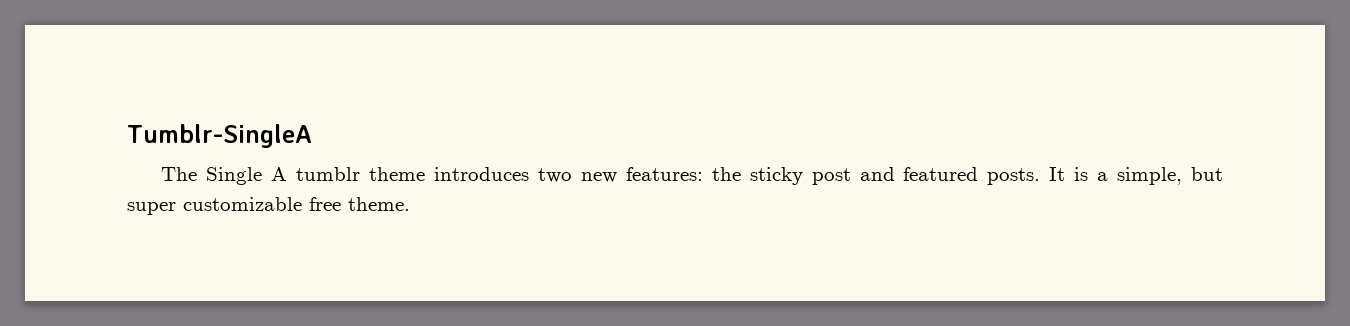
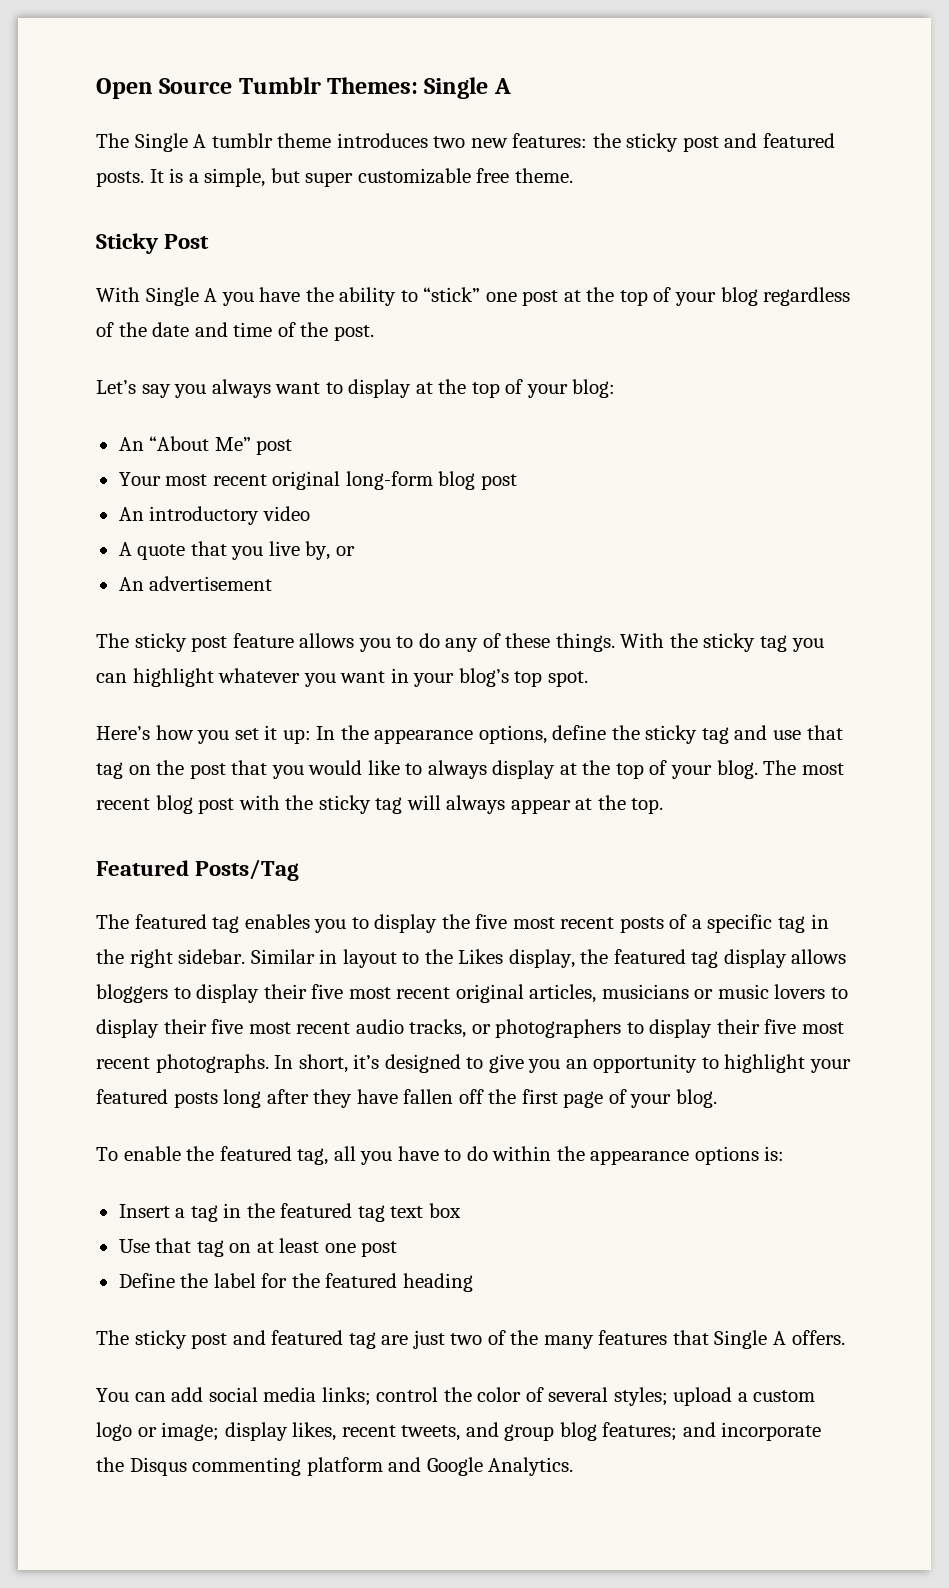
- Tumblr-SingleA
+ Open Source Tumblr Themes: Single A
+ Sticky Post
+ With Single A you have the ability to “stick” one post at the top of your blog regardless of the date and time of the post.
+ Let’s say you always want to display at the top of your blog:
+ An “About Me” post
+ Your most recent original long-form blog post
+ An introductory video
+ A quote that you live by, or
+ An advertisement
+ The sticky post feature allows you to do any of these things. With the sticky tag you can highlight whatever you want in your blog’s top spot.
+ Here’s how you set it up: In the appearance options, define the sticky tag and use that tag on the post that you would like to always display at the top of your blog. The most recent blog post with the sticky tag will always appear at the top.
+ Featured Posts/Tag
+ The featured tag enables you to display the five most recent posts of a specific tag in the right sidebar. Similar in layout to the Likes display, the featured tag display allows bloggers to display their five most recent original articles, musicians or music lovers to display their five most recent audio tracks, or photographers to display their five most recent photographs. In short, it’s designed to give you an opportunity to highlight your featured posts long after they have fallen off the first page of your blog.
+ To enable the featured tag, all you have to do within the appearance options is:
+ Insert a tag in the featured tag text box
+ Use that tag on at least one post
+ Define the label for the featured heading
+ The sticky post and featured tag are just two of the many features that Single A offers.
+ You can add social media links; control the color of several styles; upload a custom logo or image; display likes, recent tweets, and group blog features; and incorporate the Disqus commenting platform and Google Analytics.

